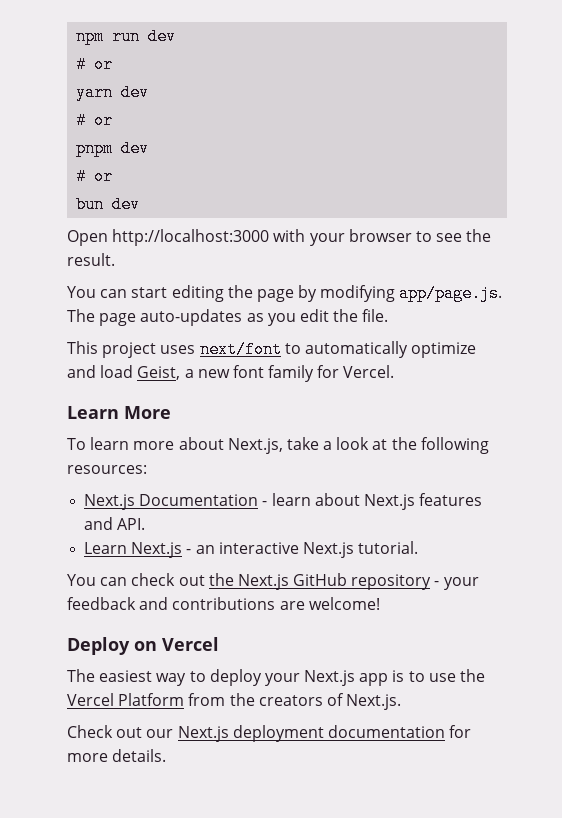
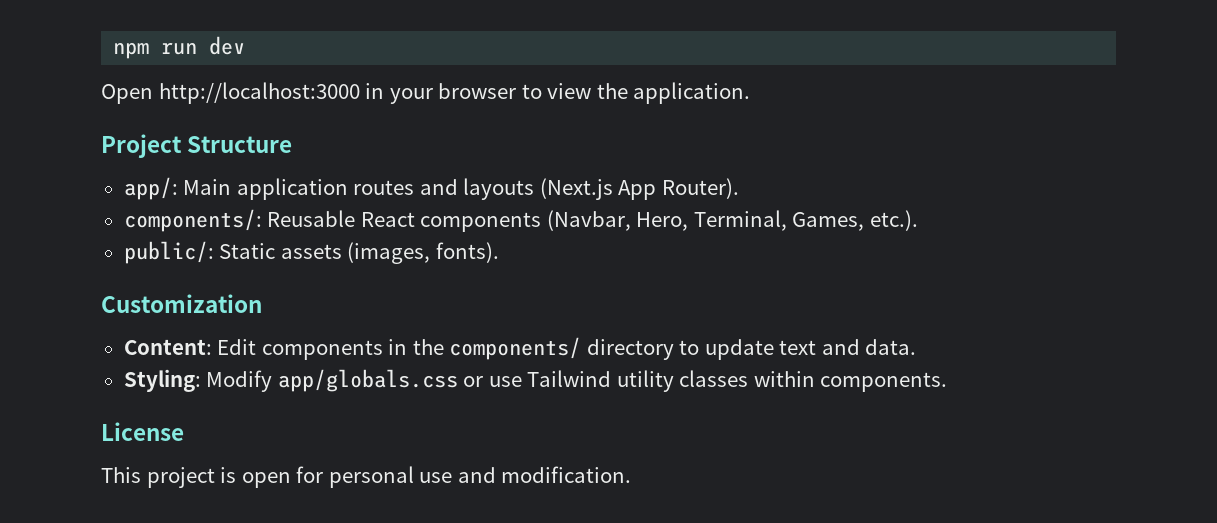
  npm run dev
- # or
- yarn dev
- # or
- pnpm dev
- # or
- bun dev
- Open http://localhost:3000 with your browser to see the result.
- You can start editing the page by modifying app/page.js. The page auto-updates as you edit the file.
- This project uses next/font to automatically optimize and load Geist, a new font family for Vercel.
- Learn More
- To learn more about Next.js, take a look at the following resources:
- Next.js Documentation - learn about Next.js features and API.
- Learn Next.js - an interactive Next.js tutorial.
- You can check out the Next.js GitHub repository - your feedback and contributions are welcome!
- Deploy on Vercel
- The easiest way to deploy your Next.js app is to use the Vercel Platform from the creators of Next.js.
- Check out our Next.js deployment documentation for more details.
+ Open http://localhost:3000 in your browser to view the application.
+ Project Structure
+ app/: Main application routes and layouts (Next.js App Router).
+ components/: Reusable React components (Navbar, Hero, Terminal, Games, etc.).
+ public/: Static assets (images, fonts).
+ Customization
+ Content: Edit components in the components/ directory to update text and data.
+ Styling: Modify app/globals.css or use Tailwind utility classes within components.
+ License
+ This project is open for personal use and modification.

